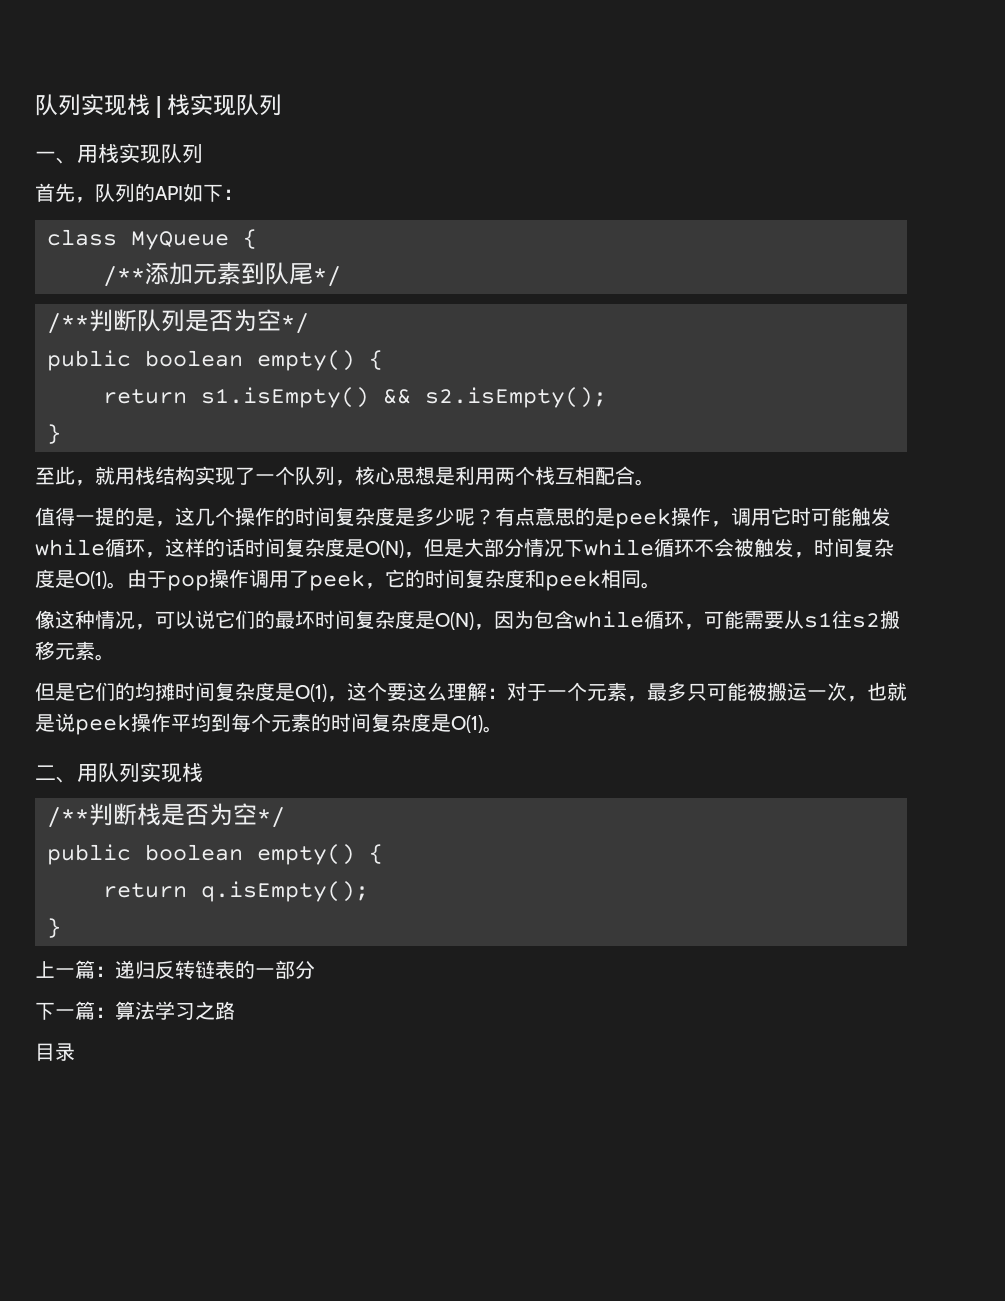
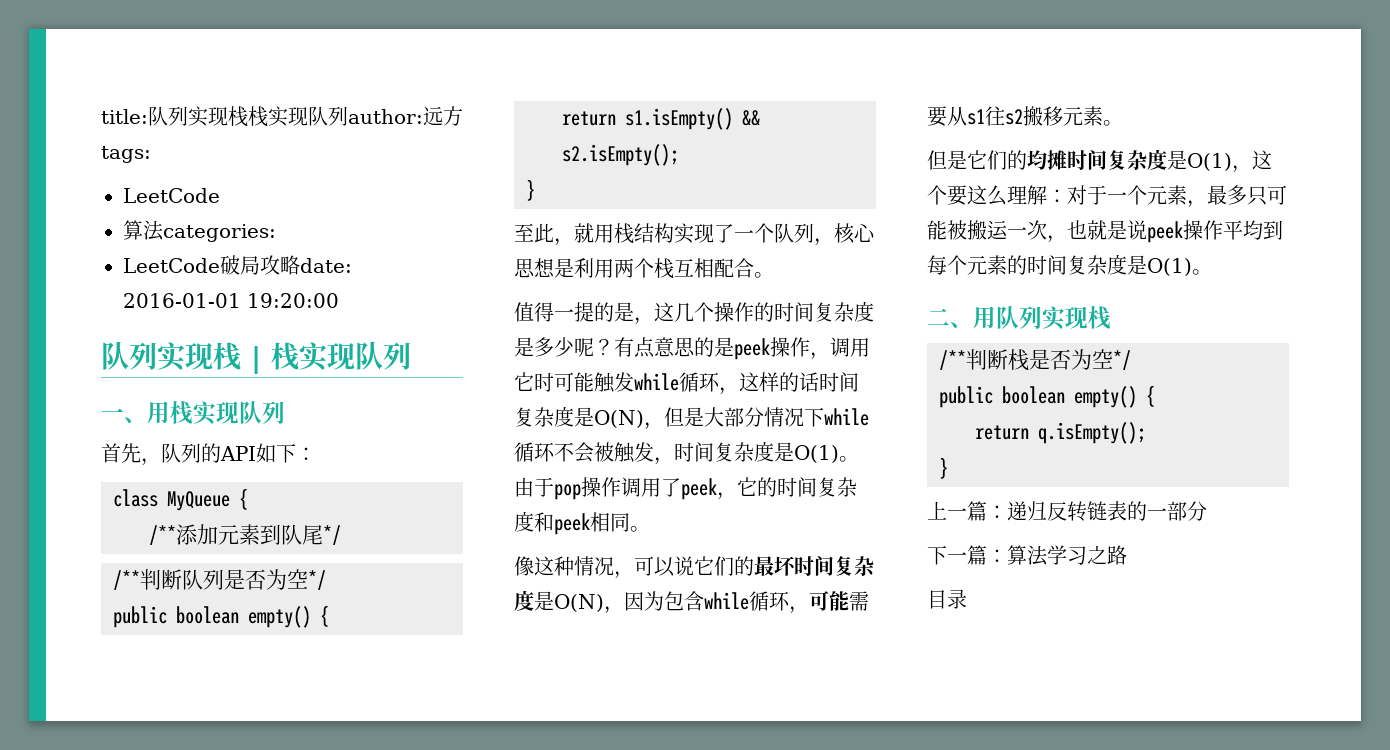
+ title:队列实现栈栈实现队列author:远方tags:
+ LeetCode
+ 算法categories:
+ LeetCode破局攻略date: 2016-01-01 19:20:00

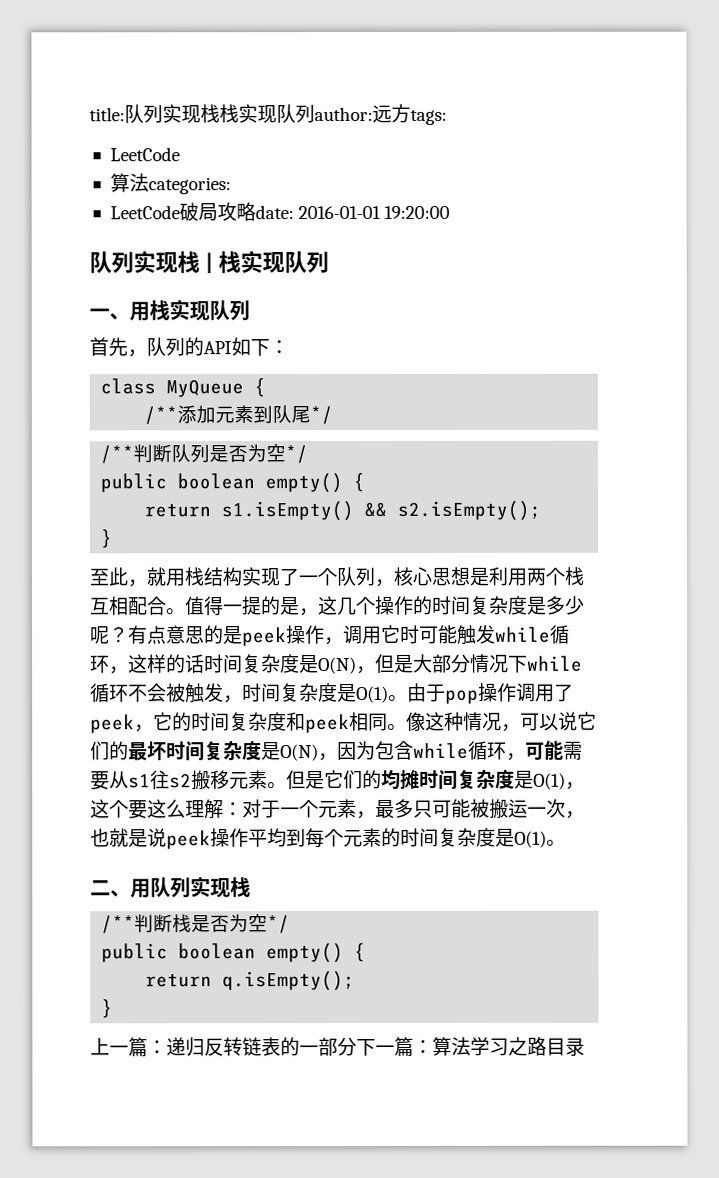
- 至此，就用栈结构实现了一个队列，核心思想是利用两个栈互相配合。
- 值得一提的是，这几个操作的时间复杂度是多少呢？
+ 至此，就用栈结构实现了一个队列，核心思想是利用两个栈互相配合。值得一提的是，这几个操作的时间复杂度是多少呢？
- 由于pop操作调用了peek，它的时间复杂度和peek相同。
- 像这种情况，可以说它们的最坏时间复杂度是O(N)，因为包含while循环，可能需要从s1往s2搬移元素。
- 但是它们的均摊时间复杂度是O(1)，这个要这么理解：
+ 由于pop操作调用了peek，它的时间复杂度和peek相同。像这种情况，可以说它们的最坏时间复杂度是O(N)，因为包含while循环，可能需要从s1往s2搬移元素。但是它们的均摊时间复杂度是O(1)，这个要这么理解：
- 上一篇：递归反转链表的一部分
- 下一篇：算法学习之路
- 目录
+ 上一篇：递归反转链表的一部分下一篇：算法学习之路目录

